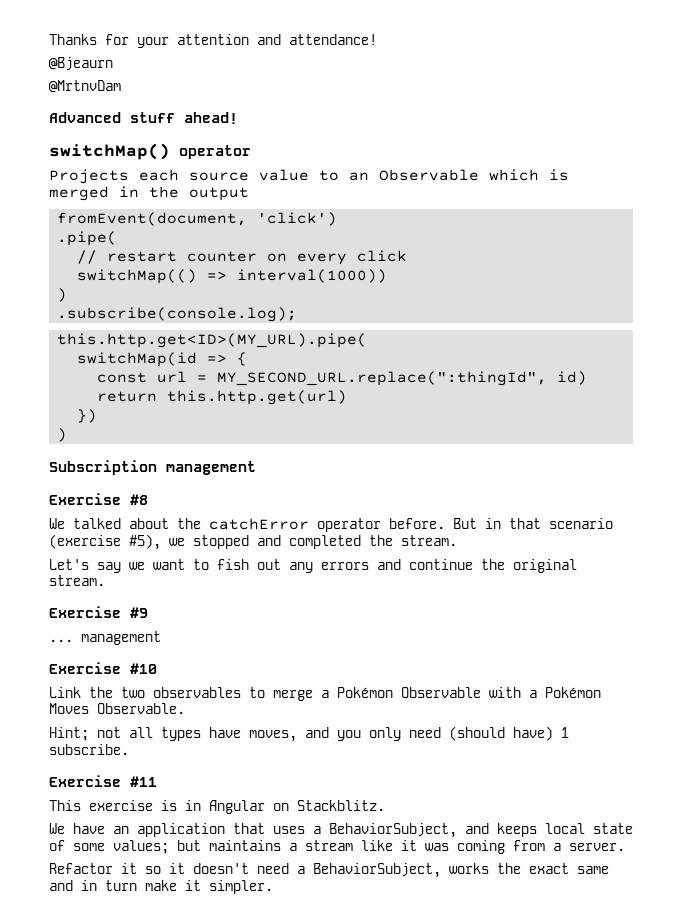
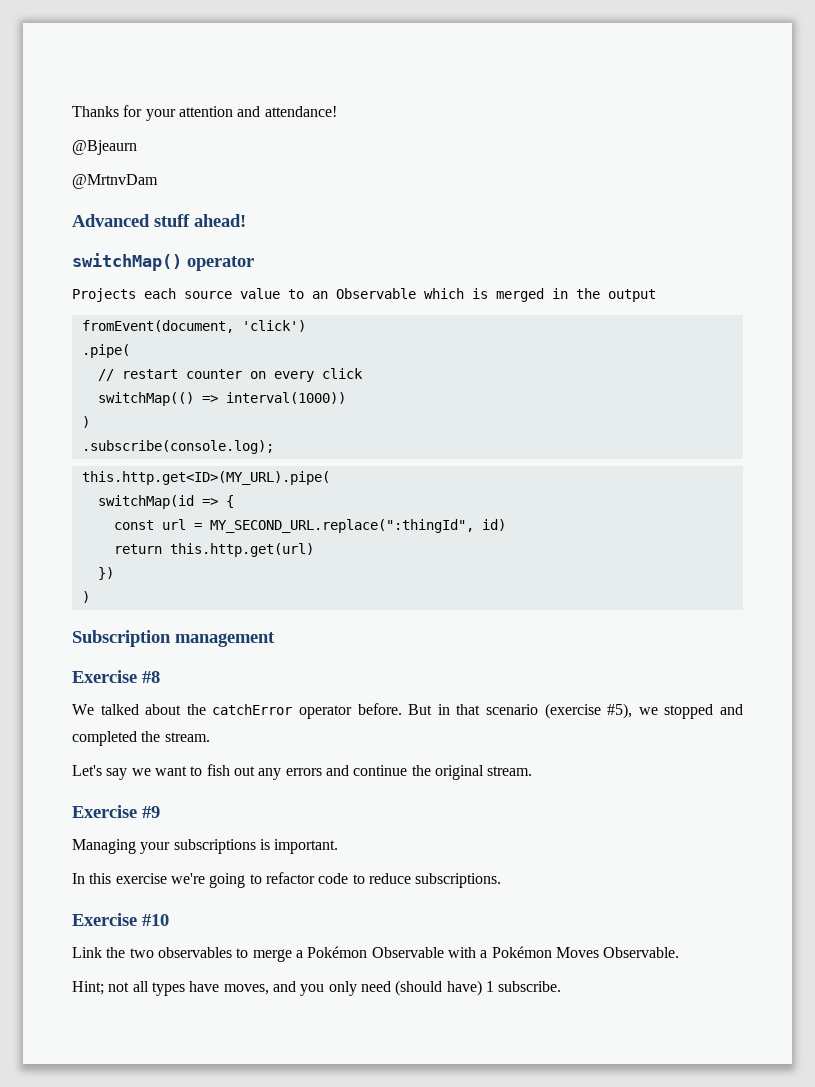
- ... management
+ Managing your subscriptions is important.
+ In this exercise we're going to refactor code to reduce subscriptions.
- Exercise #11
- This exercise is in Angular on Stackblitz.
- We have an application that uses a BehaviorSubject, and keeps local state of some values; but maintains a stream like it was coming from a server.
- Refactor it so it doesn't need a BehaviorSubject, works the exact same and in turn make it simpler.

